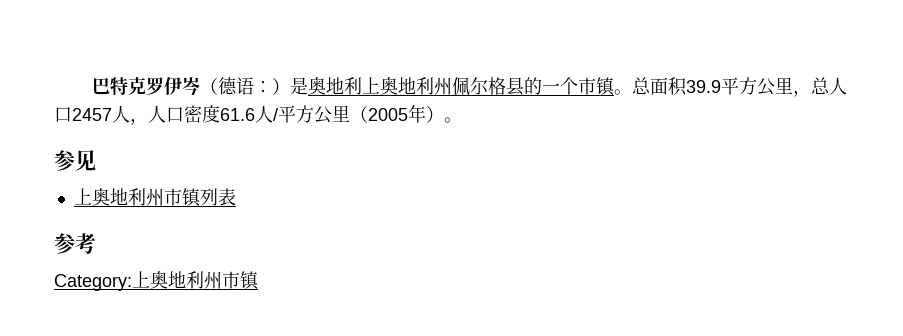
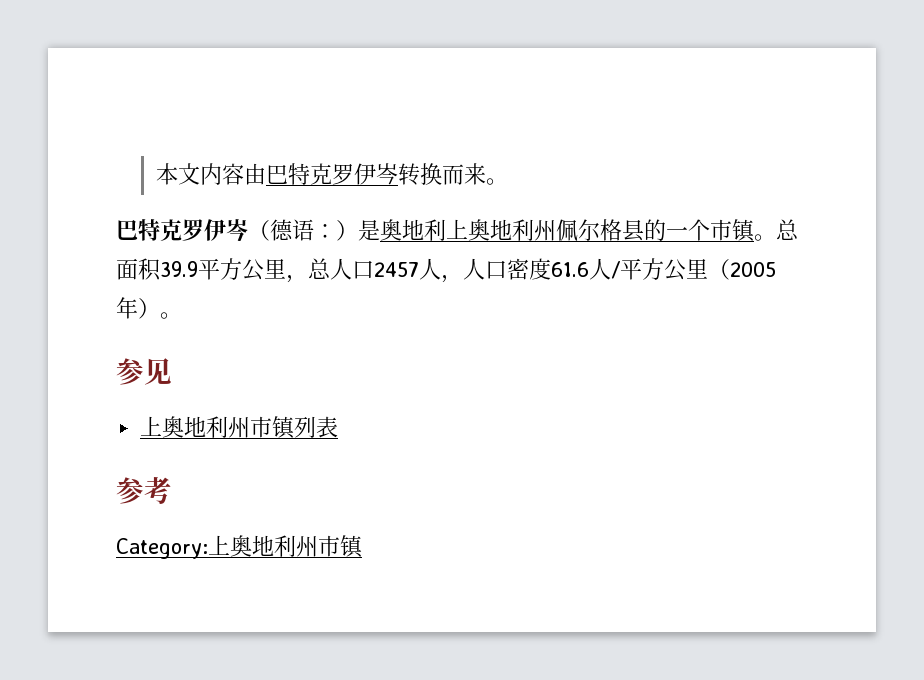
+ 本文内容由巴特克罗伊岑转换而来。

